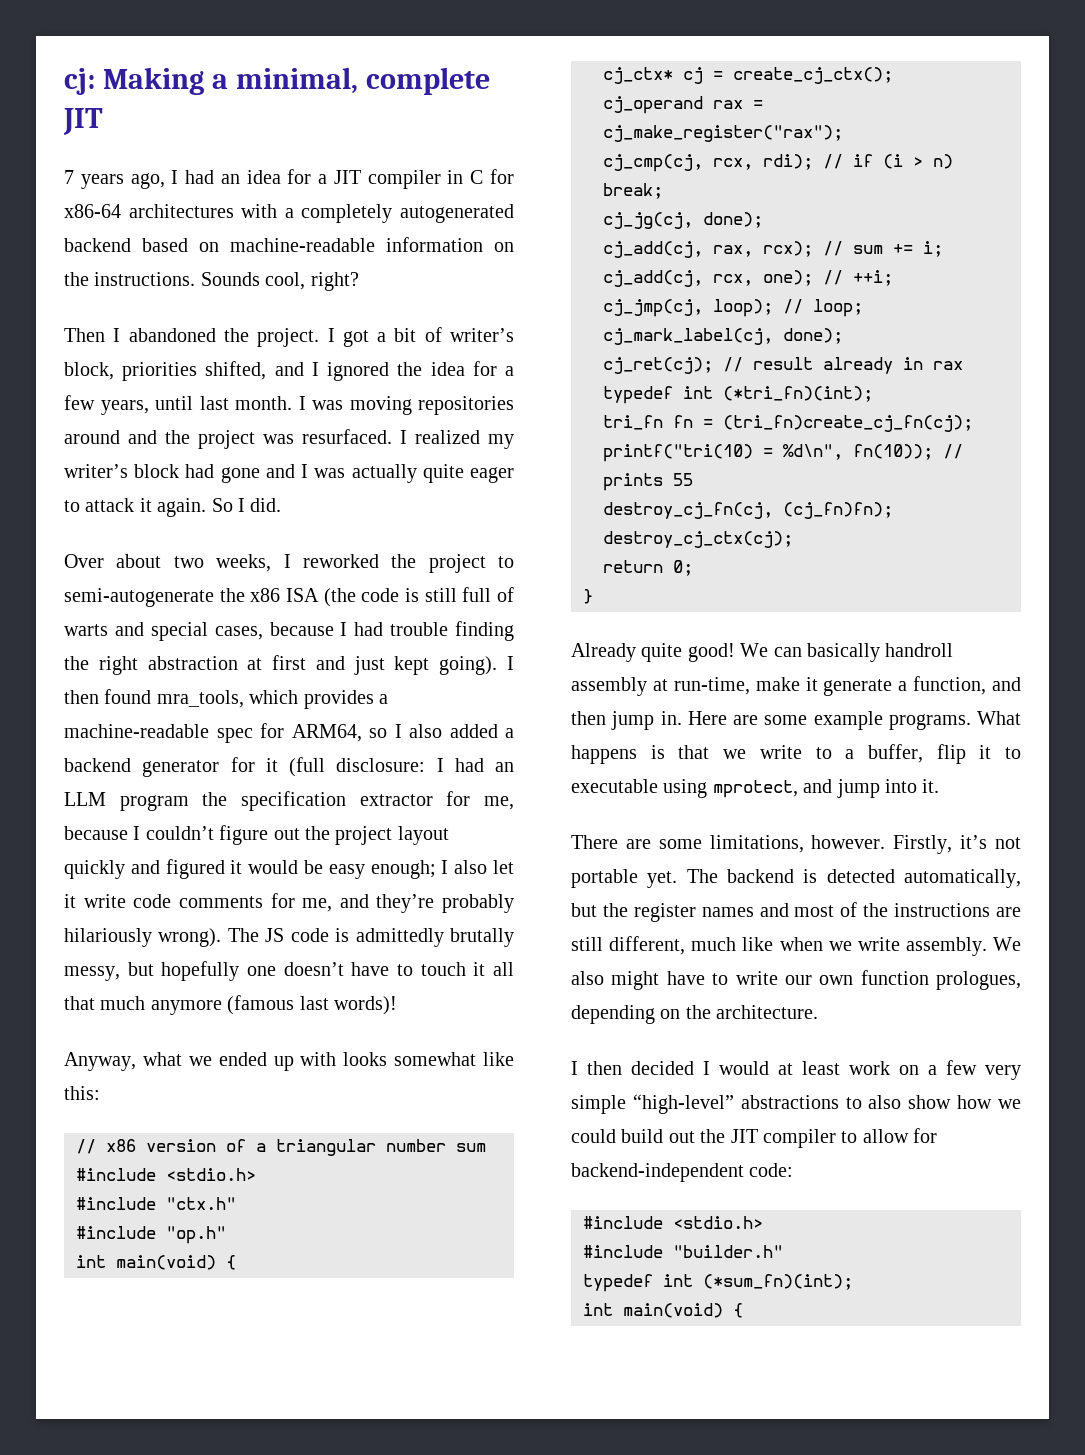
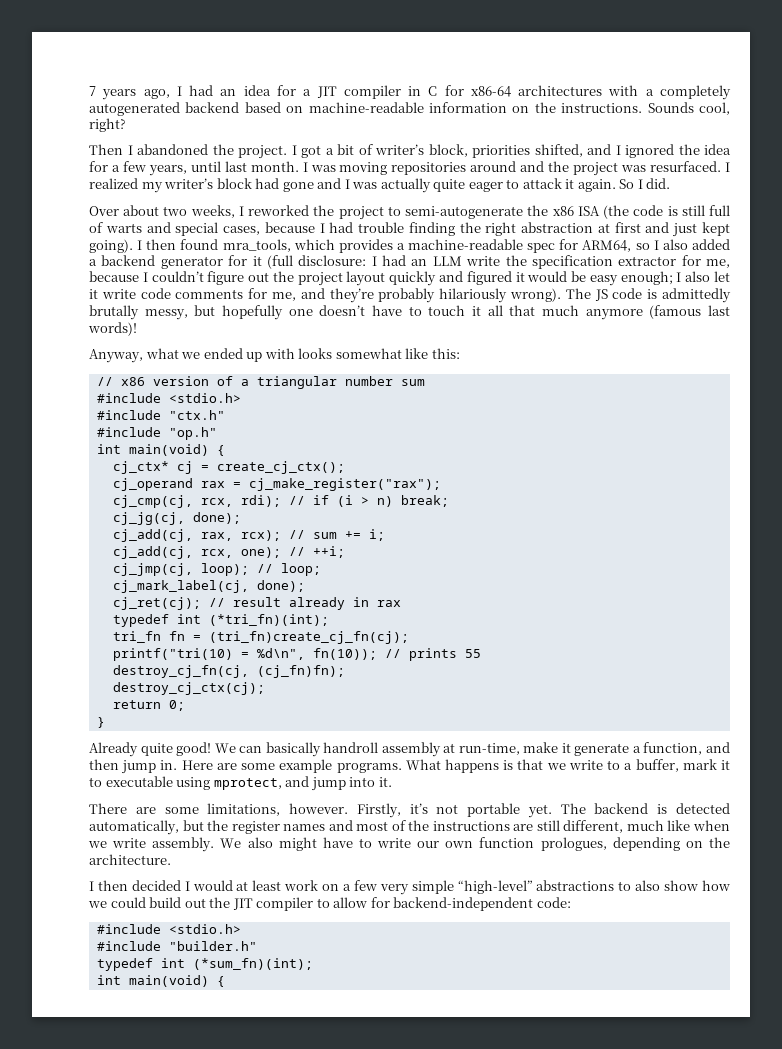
- cj: Making a minimal, complete JIT
- I had an LLM program the specification extractor for me, because I couldn’t figure out the project layout quickly and figured it would be easy enough;
+ I had an LLM write the specification extractor for me, because I couldn’t figure out the project layout quickly and figured it would be easy enough;
- What happens is that we write to a buffer, flip it to executable using mprotect, and jump into it.
+ What happens is that we write to a buffer, mark it to executable using mprotect, and jump into it.

